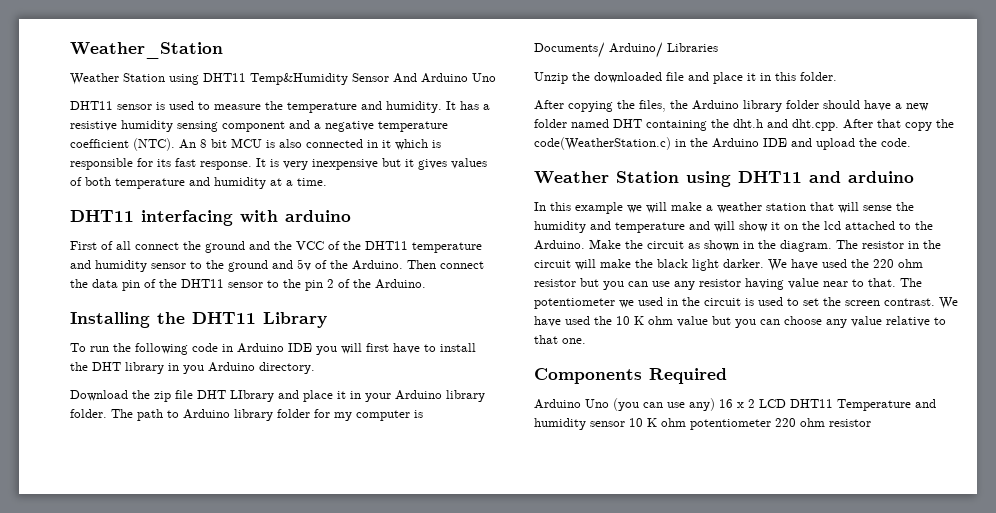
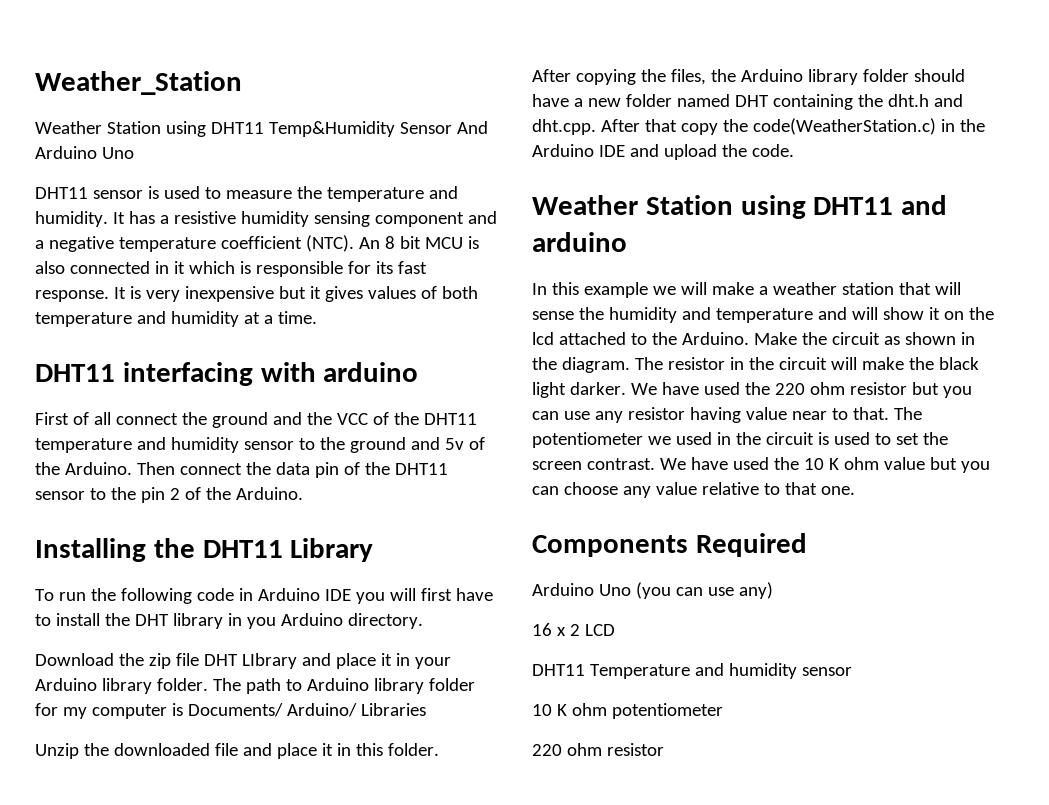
- Arduino Uno (you can use any) 16 x 2 LCD DHT11 Temperature and humidity sensor 10 K ohm potentiometer 220 ohm resistor
+ Arduino Uno (you can use any)
+ 16 x 2 LCD
+ DHT11 Temperature and humidity sensor
+ 10 K ohm potentiometer
+ 220 ohm resistor

